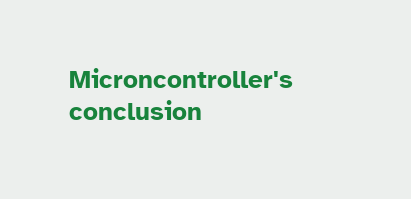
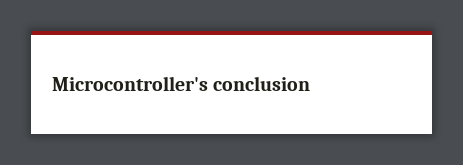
- Microncontroller's conclusion
+ Microcontroller's conclusion

